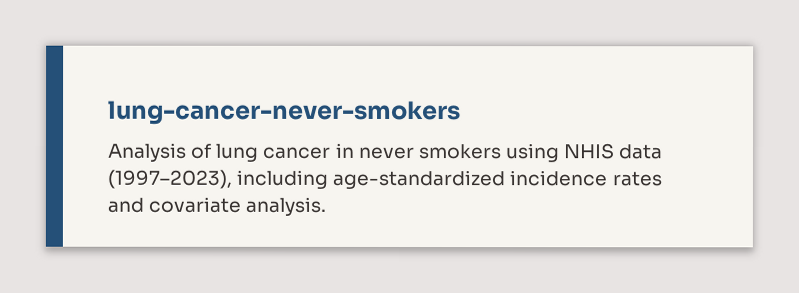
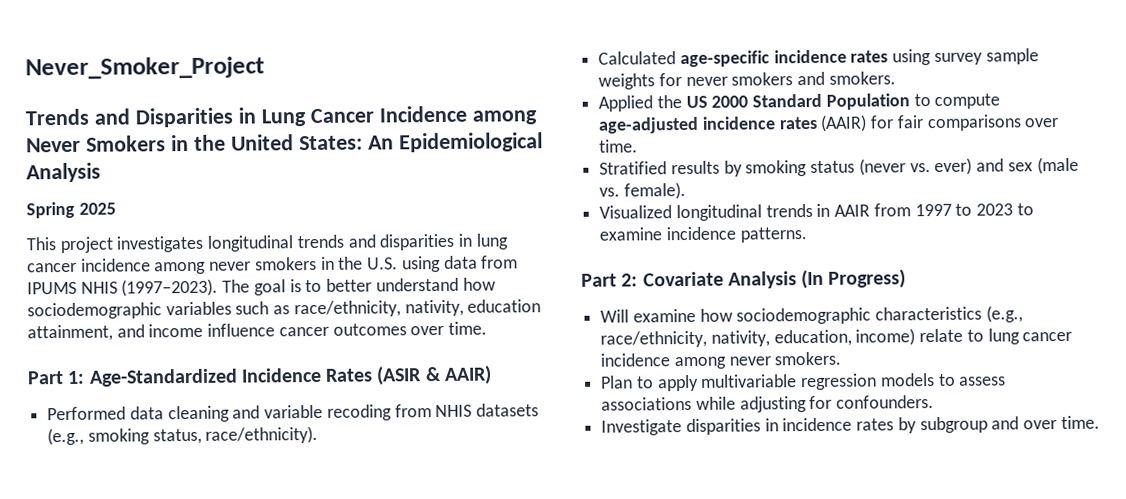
- lung-cancer-never-smokers
- Analysis of lung cancer in never smokers using NHIS data (1997–2023), including age-standardized incidence rates and covariate analysis.
+ Never_Smoker_Project
+ Trends and Disparities in Lung Cancer Incidence among Never Smokers in the United States: An Epidemiological Analysis
+ Spring 2025
+ This project investigates longitudinal trends and disparities in lung cancer incidence among never smokers in the U.S. using data from IPUMS NHIS (1997–2023). The goal is to better understand how sociodemographic variables such as race/ethnicity, nativity, education attainment, and income influence cancer outcomes over time.
+ Part 1: Age-Standardized Incidence Rates (ASIR & AAIR)
+ Performed data cleaning and variable recoding from NHIS datasets (e.g., smoking status, race/ethnicity).
+ Calculated age-specific incidence rates using survey sample weights for never smokers and smokers.
+ Applied the US 2000 Standard Population to compute age-adjusted incidence rates (AAIR) for fair comparisons over time.
+ Stratified results by smoking status (never vs. ever) and sex (male vs. female).
+ Visualized longitudinal trends in AAIR from 1997 to 2023 to examine incidence patterns.
+ Part 2: Covariate Analysis (In Progress)
+ Will examine how sociodemographic characteristics (e.g., race/ethnicity, nativity, education, income) relate to lung cancer incidence among never smokers.
+ Plan to apply multivariable regression models to assess associations while adjusting for confounders.
+ Investigate disparities in incidence rates by subgroup and over time.

